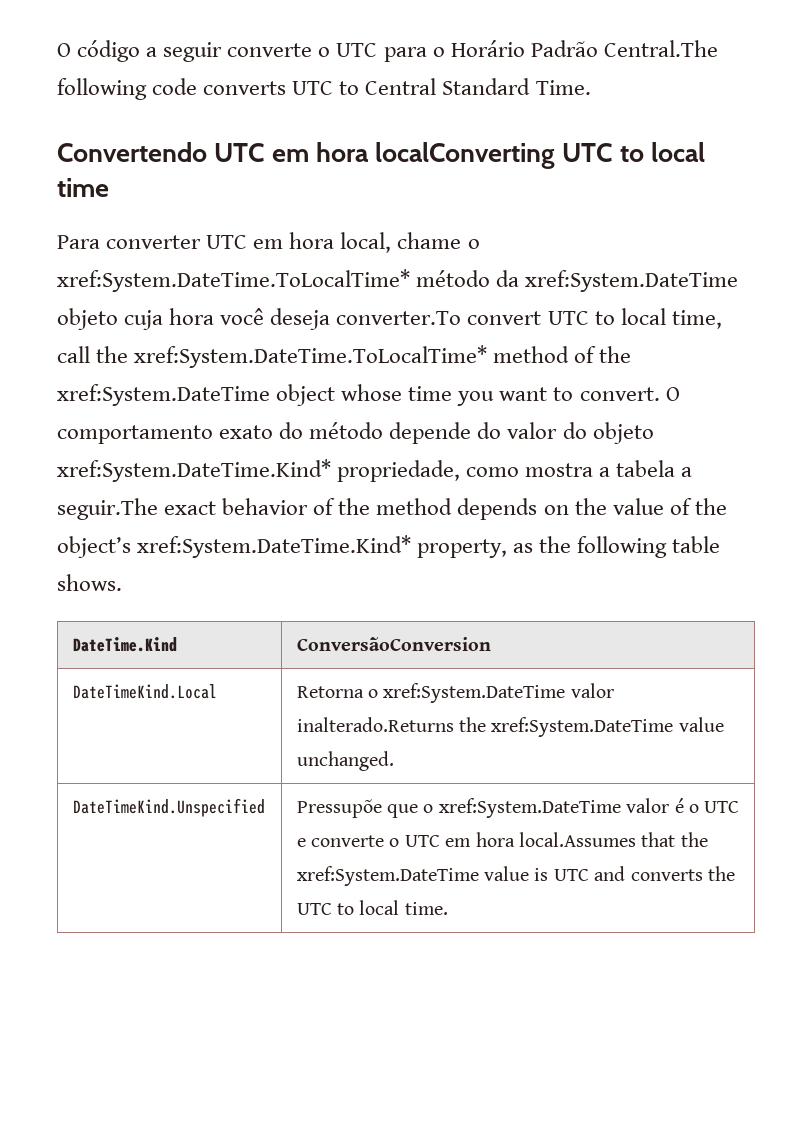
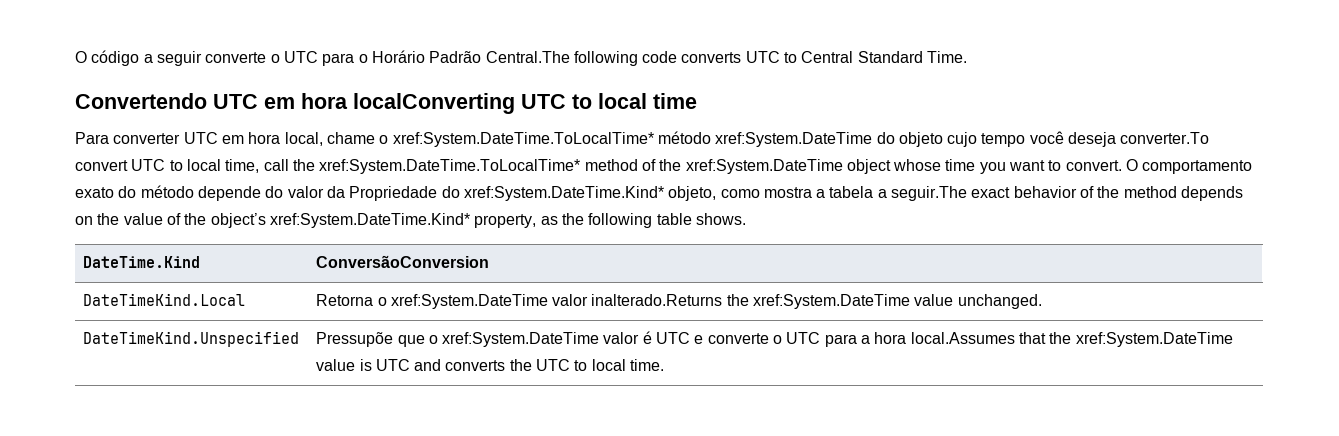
- Para converter UTC em hora local, chame o xref:System.DateTime.ToLocalTime* método da xref:System.DateTime objeto cuja hora você deseja converter.To convert UTC to local time, call the xref:System.DateTime.ToLocalTime* method of the xref:System.DateTime object whose time you want to convert.
+ Para converter UTC em hora local, chame o xref:System.DateTime.ToLocalTime* método xref:System.DateTime do objeto cujo tempo você deseja converter.To convert UTC to local time, call the xref:System.DateTime.ToLocalTime* method of the xref:System.DateTime object whose time you want to convert.
- O comportamento exato do método depende do valor do objeto xref:System.DateTime.Kind* propriedade, como mostra a tabela a seguir.The exact behavior of the method depends on the value of the object’s xref:System.DateTime.Kind* property, as the following table shows.
+ O comportamento exato do método depende do valor da Propriedade do xref:System.DateTime.Kind* objeto, como mostra a tabela a seguir.The exact behavior of the method depends on the value of the object’s xref:System.DateTime.Kind* property, as the following table shows.
- DateTimeKind.Unspecified | Pressupõe que o xref:System.DateTime valor é o UTC e converte o UTC em hora local.Assumes that the xref:System.DateTime value is UTC and converts the UTC to local time.
+ DateTimeKind.Unspecified | Pressupõe que o xref:System.DateTime valor é UTC e converte o UTC para a hora local.Assumes that the xref:System.DateTime value is UTC and converts the UTC to local time.

